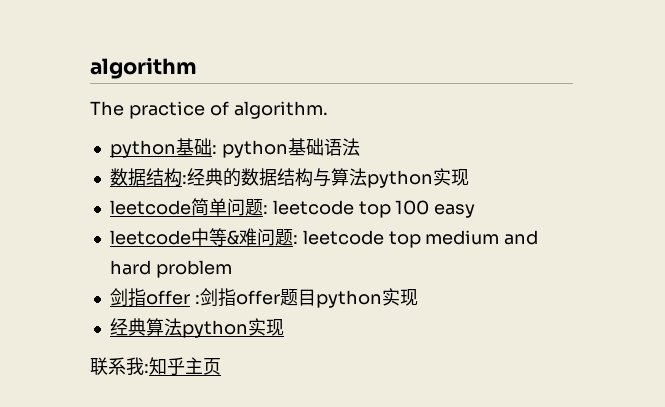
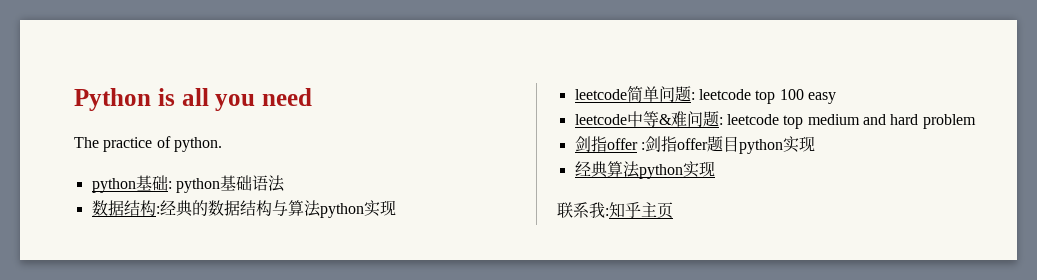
- algorithm
+ Python is all you need
- The practice of algorithm.
+ The practice of python.

